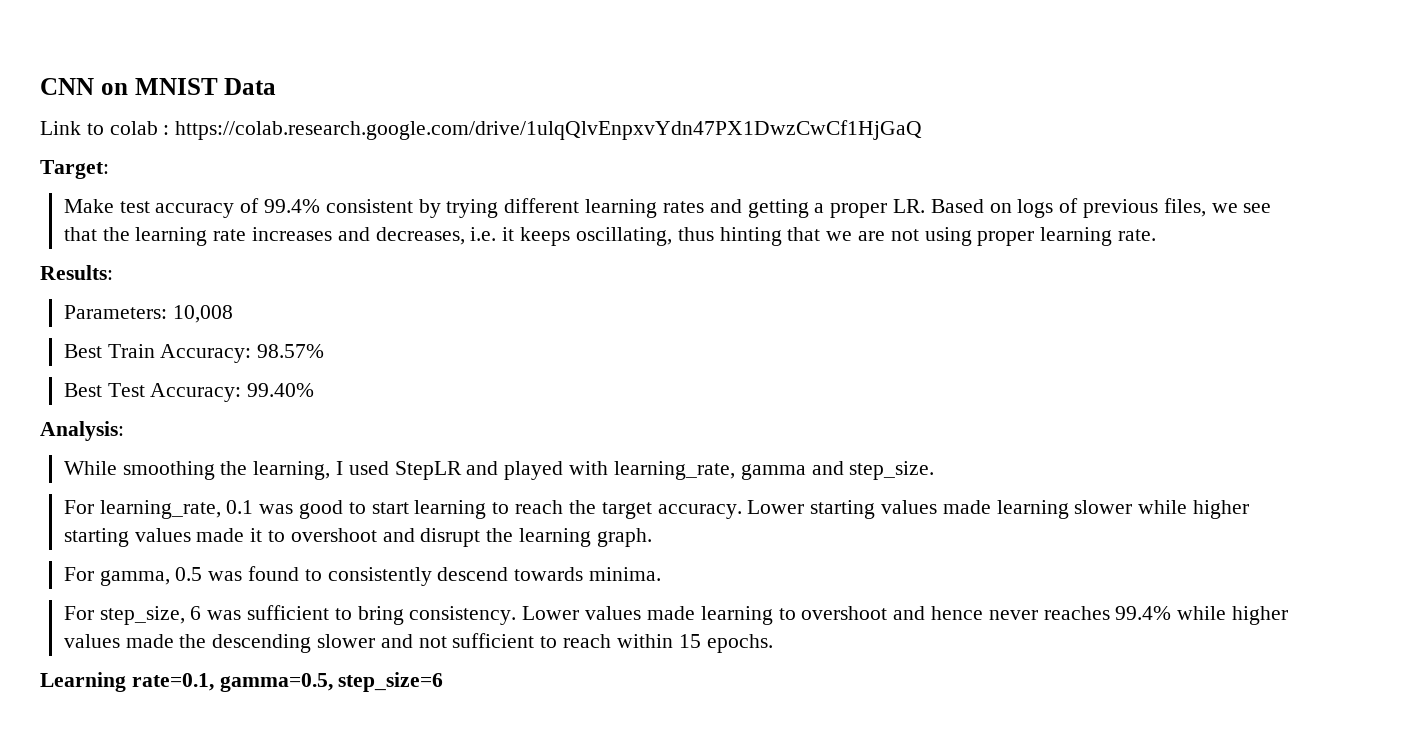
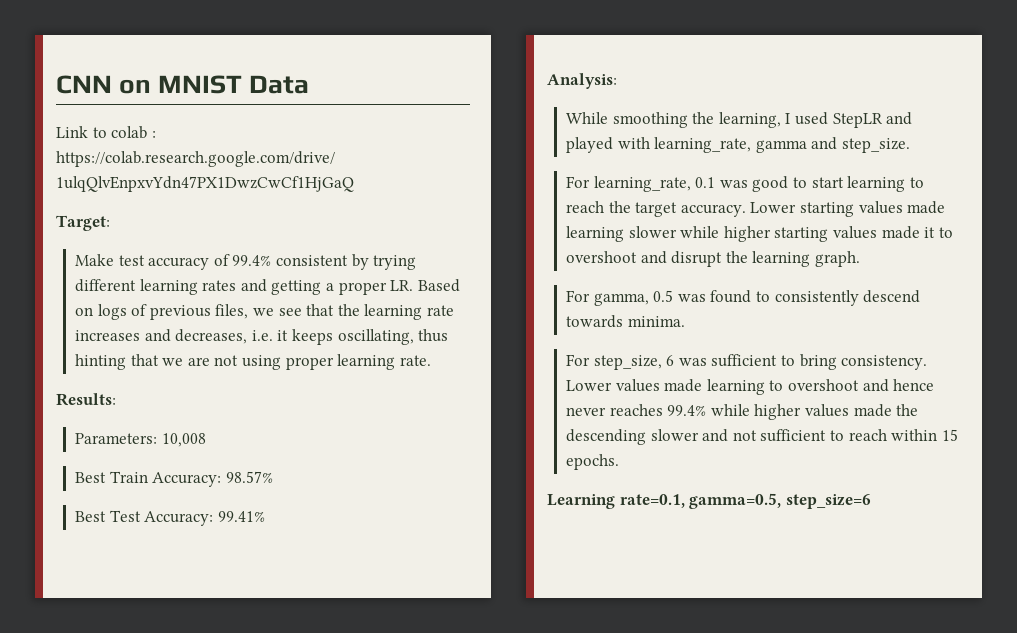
- Best Test Accuracy: 99.40%
+ Best Test Accuracy: 99.41%

